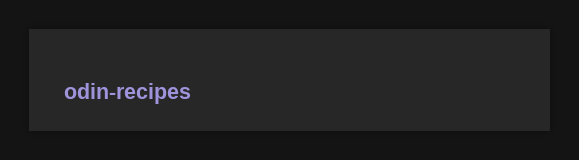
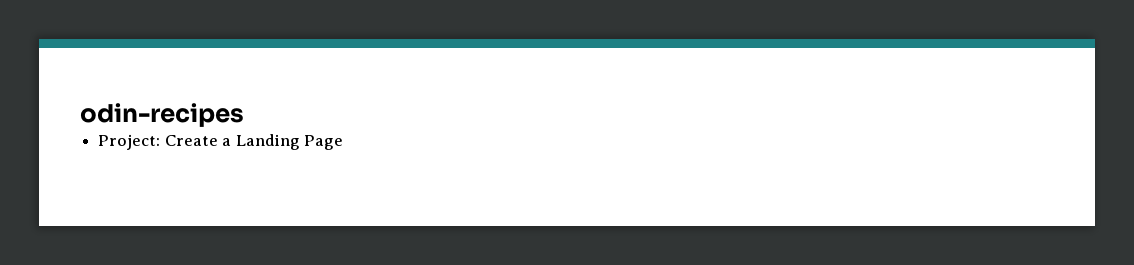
+ Project: Create a Landing Page

